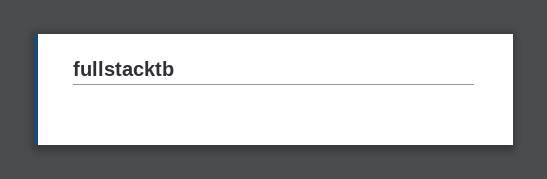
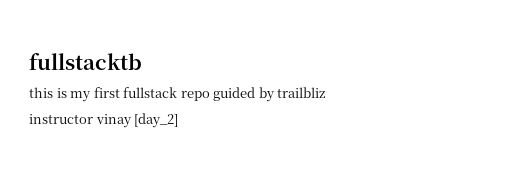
+ this is my first fullstack repo guided by trailbliz
+ instructor vinay [day_2]

